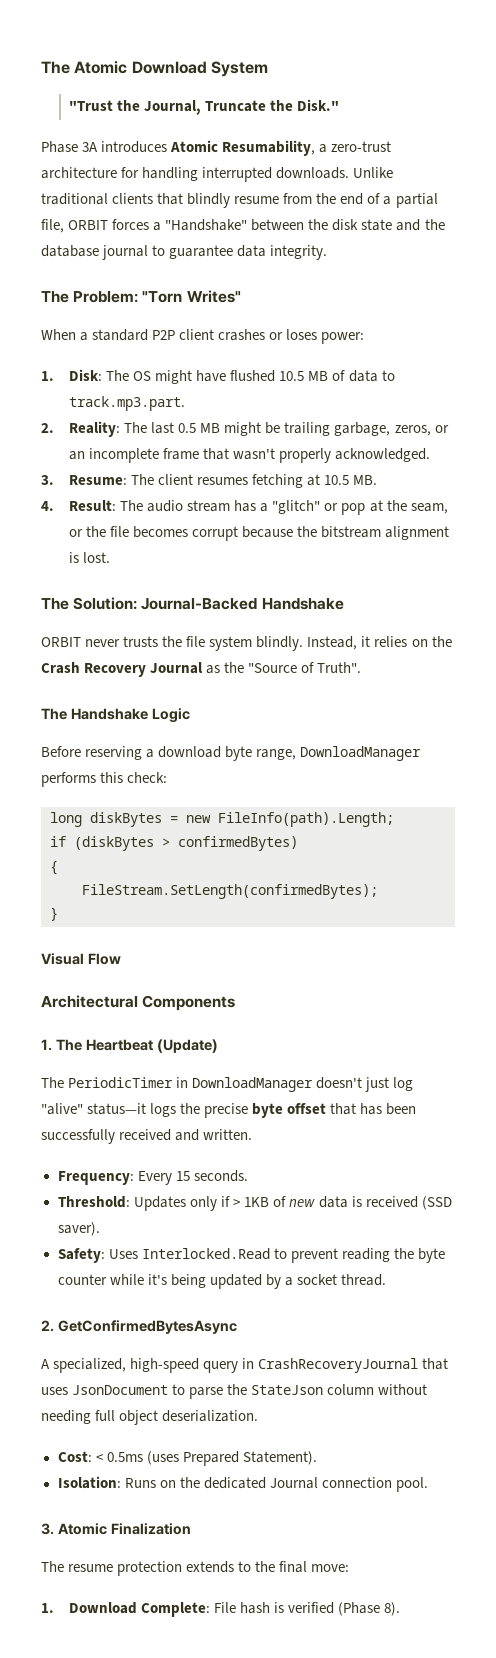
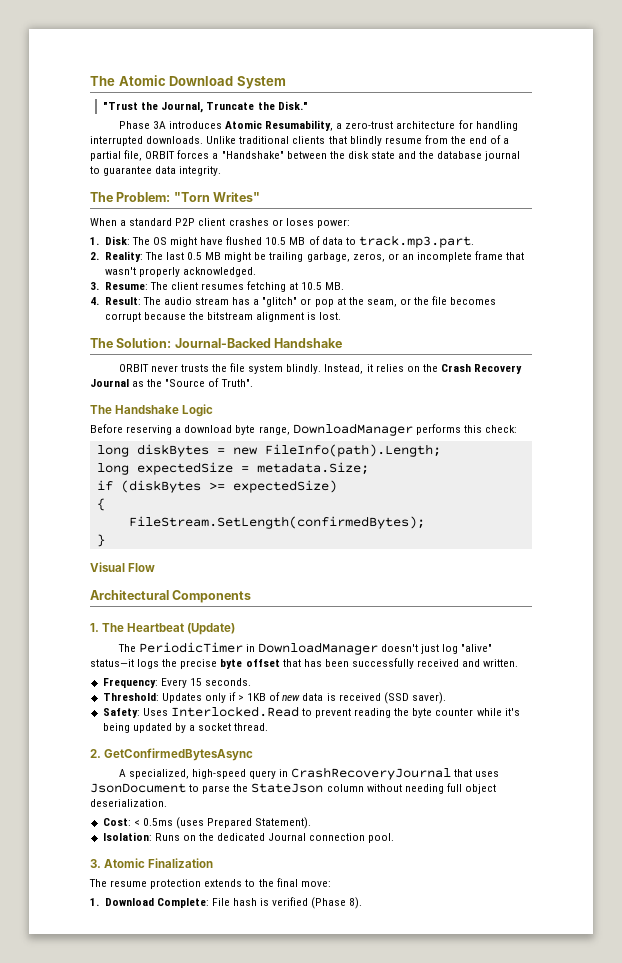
+ long expectedSize = metadata.Size;
- if (diskBytes > confirmedBytes)
+ if (diskBytes >= expectedSize)

